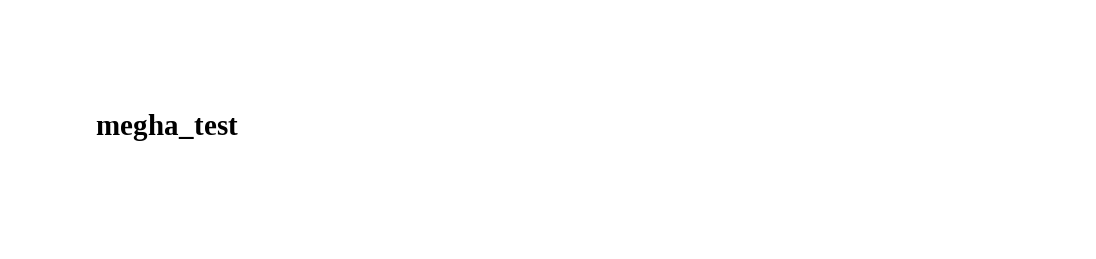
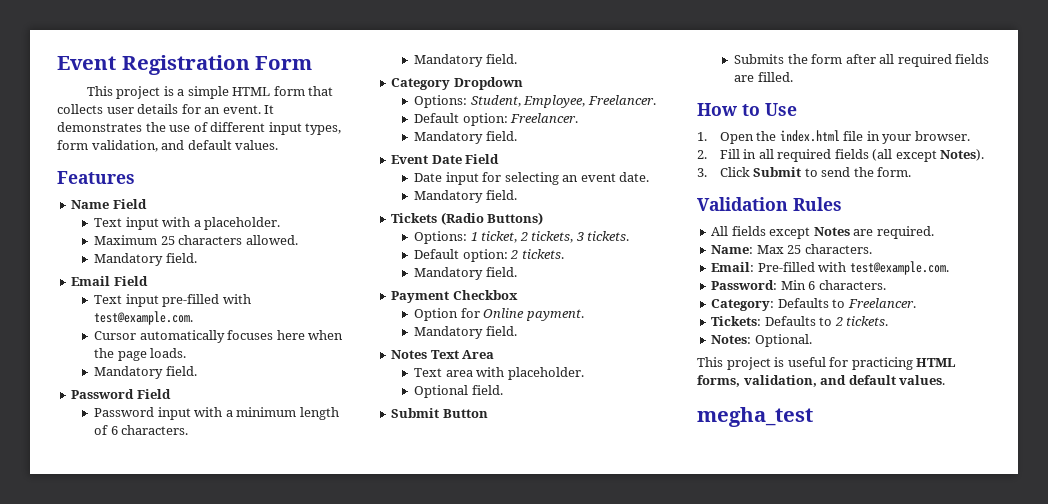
+ Event Registration Form
+ This project is a simple HTML form that collects user details for an event. It demonstrates the use of different input types, form validation, and default values.
+ Features
+ Name Field
+ Text input with a placeholder.
+ Maximum 25 characters allowed.
+ Mandatory field.
+ Email Field
+ Text input pre-filled with test@example.com.
+ Cursor automatically focuses here when the page loads.
+ Mandatory field.
+ Password Field
+ Password input with a minimum length of 6 characters.
+ Mandatory field.
+ Category Dropdown
+ Options: Student, Employee, Freelancer.
+ Default option: Freelancer.
+ Mandatory field.
+ Event Date Field
+ Date input for selecting an event date.
+ Mandatory field.
+ Tickets (Radio Buttons)
+ Options: 1 ticket, 2 tickets, 3 tickets.
+ Default option: 2 tickets.
+ Mandatory field.
+ Payment Checkbox
+ Option for Online payment.
+ Mandatory field.
+ Notes Text Area
+ Text area with placeholder.
+ Optional field.
+ Submit Button
+ Submits the form after all required fields are filled.
+ How to Use
+ 1. Open the index.html file in your browser.
+ 2. Fill in all required fields (all except Notes).
+ 3. Click Submit to send the form.
+ Validation Rules
+ All fields except Notes are required.
+ Name: Max 25 characters.
+ Email: Pre-filled with test@example.com.
+ Password: Min 6 characters.
+ Category: Defaults to Freelancer.
+ Tickets: Defaults to 2 tickets.
+ Notes: Optional.
+ This project is useful for practicing HTML forms, validation, and default values.

